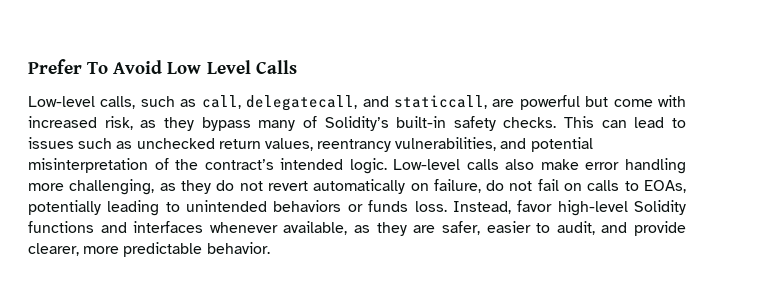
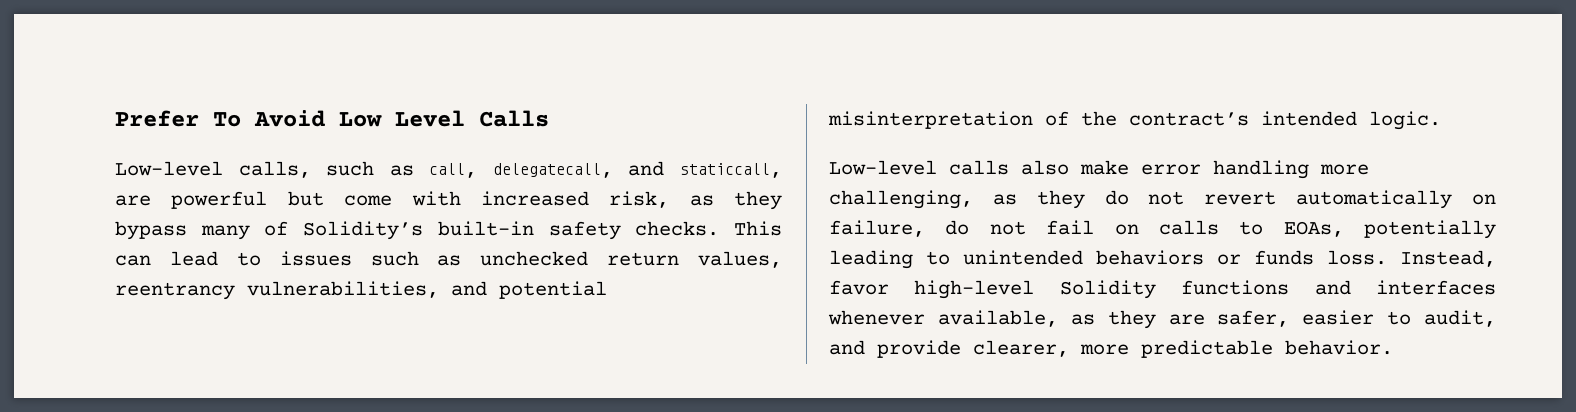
- This can lead to issues such as unchecked return values, reentrancy vulnerabilities, and potential misinterpretation of the contract’s intended logic. Low-level calls also make error handling more challenging, as they do not revert automatically on failure, do not fail on calls to EOAs, potentially leading to unintended behaviors or funds loss.
+ This can lead to issues such as unchecked return values, reentrancy vulnerabilities, and potential misinterpretation of the contract’s intended logic.
+ Low-level calls also make error handling more challenging, as they do not revert automatically on failure, do not fail on calls to EOAs, potentially leading to unintended behaviors or funds loss.

